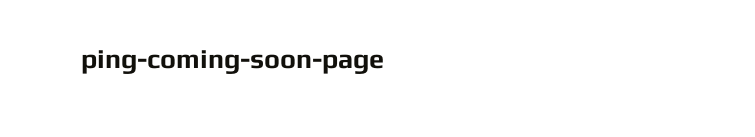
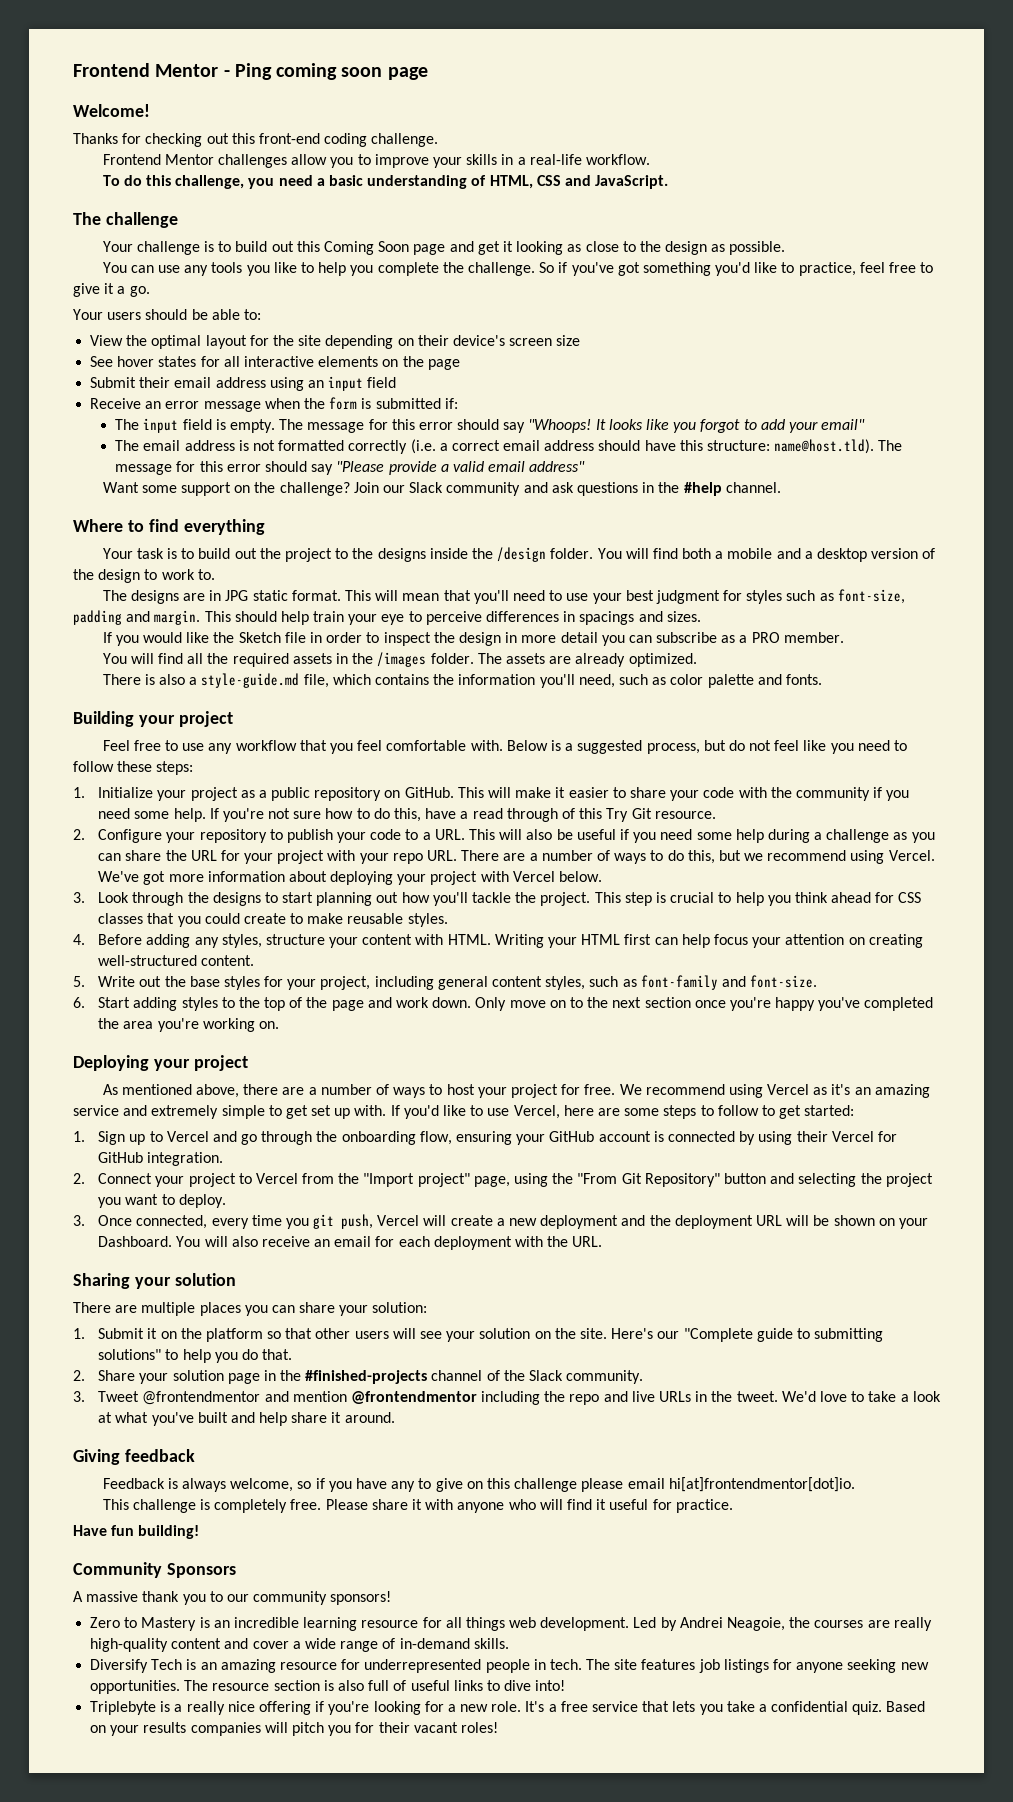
- ping-coming-soon-page
+ Frontend Mentor - Ping coming soon page
+ Welcome!
+ Thanks for checking out this front-end coding challenge.
+ Frontend Mentor challenges allow you to improve your skills in a real-life workflow.
+ To do this challenge, you need a basic understanding of HTML, CSS and JavaScript.
+ The challenge
+ Your challenge is to build out this Coming Soon page and get it looking as close to the design as possible.
+ You can use any tools you like to help you complete the challenge. So if you've got something you'd like to practice, feel free to give it a go.
+ Your users should be able to:
+ View the optimal layout for the site depending on their device's screen size
+ See hover states for all interactive elements on the page
+ Submit their email address using an input field
+ Receive an error message when the form is submitted if:
+ The input field is empty. The message for this error should say "Whoops! It looks like you forgot to add your email"
+ The email address is not formatted correctly (i.e. a correct email address should have this structure: name@host.tld). The message for this error should say "Please provide a valid email address"
+ Want some support on the challenge? Join our Slack community and ask questions in the #help channel.
+ Where to find everything
+ Your task is to build out the project to the designs inside the /design folder. You will find both a mobile and a desktop version of the design to work to.
+ The designs are in JPG static format. This will mean that you'll need to use your best judgment for styles such as font-size, padding and margin. This should help train your eye to perceive differences in spacings and sizes.
+ If you would like the Sketch file in order to inspect the design in more detail you can subscribe as a PRO member.
+ You will find all the required assets in the /images folder. The assets are already optimized.
+ There is also a style-guide.md file, which contains the information you'll need, such as color palette and fonts.
+ Building your project
+ Feel free to use any workflow that you feel comfortable with. Below is a suggested process, but do not feel like you need to follow these steps:
+ 1. Initialize your project as a public repository on GitHub. This will make it easier to share your code with the community if you need some help. If you're not sure how to do this, have a read through of this Try Git resource.
+ 2. Configure your repository to publish your code to a URL. This will also be useful if you need some help during a challenge as you can share the URL for your project with your repo URL. There are a number of ways to do this, but we recommend using Vercel. We've got more information about deploying your project with Vercel below.
+ 3. Look through the designs to start planning out how you'll tackle the project. This step is crucial to help you think ahead for CSS classes that you could create to make reusable styles.
+ 4. Before adding any styles, structure your content with HTML. Writing your HTML first can help focus your attention on creating well-structured content.
+ 5. Write out the base styles for your project, including general content styles, such as font-family and font-size.
+ 6. Start adding styles to the top of the page and work down. Only move on to the next section once you're happy you've completed the area you're working on.
+ Deploying your project
+ As mentioned above, there are a number of ways to host your project for free. We recommend using Vercel as it's an amazing service and extremely simple to get set up with. If you'd like to use Vercel, here are some steps to follow to get started:
+ 1. Sign up to Vercel and go through the onboarding flow, ensuring your GitHub account is connected by using their Vercel for GitHub integration.
+ 2. Connect your project to Vercel from the "Import project" page, using the "From Git Repository" button and selecting the project you want to deploy.
+ 3. Once connected, every time you git push, Vercel will create a new deployment and the deployment URL will be shown on your Dashboard. You will also receive an email for each deployment with the URL.
+ Sharing your solution
+ There are multiple places you can share your solution:
+ 1. Submit it on the platform so that other users will see your solution on the site. Here's our "Complete guide to submitting solutions" to help you do that.
+ 2. Share your solution page in the #finished-projects channel of the Slack community.
+ 3. Tweet @frontendmentor and mention @frontendmentor including the repo and live URLs in the tweet. We'd love to take a look at what you've built and help share it around.
+ Giving feedback
+ Feedback is always welcome, so if you have any to give on this challenge please email hi[at]frontendmentor[dot]io.
+ This challenge is completely free. Please share it with anyone who will find it useful for practice.
+ Have fun building!
+ Community Sponsors
+ A massive thank you to our community sponsors!
+ Zero to Mastery is an incredible learning resource for all things web development. Led by Andrei Neagoie, the courses are really high-quality content and cover a wide range of in-demand skills.
+ Diversify Tech is an amazing resource for underrepresented people in tech. The site features job listings for anyone seeking new opportunities. The resource section is also full of useful links to dive into!
+ Triplebyte is a really nice offering if you're looking for a new role. It's a free service that lets you take a confidential quiz. Based on your results companies will pitch you for their vacant roles!

